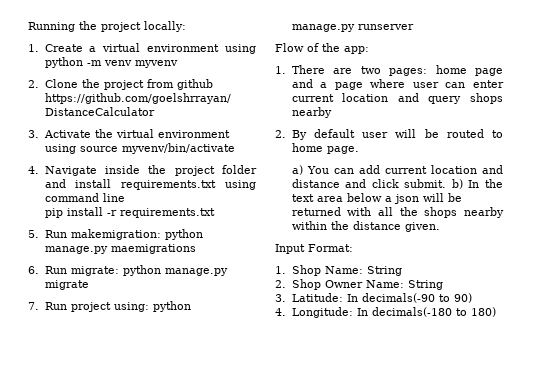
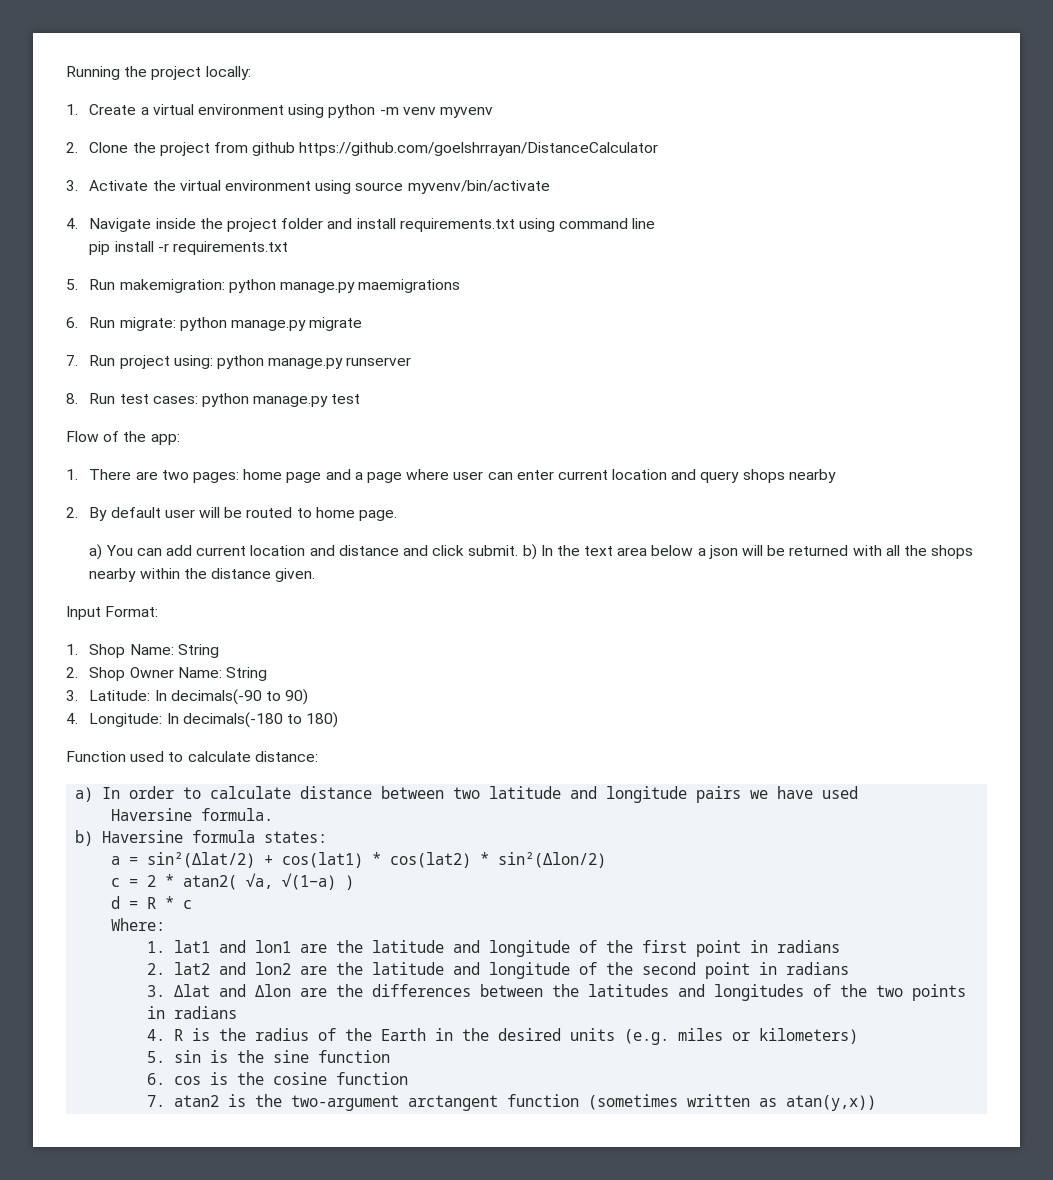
+ 8. Run test cases: python manage.py test
+ Function used to calculate distance:
+ a) In order to calculate distance between two latitude and longitude pairs we have used
+ Haversine formula.
+ b) Haversine formula states:
+ a = sin²(Δlat/2) + cos(lat1) * cos(lat2) * sin²(Δlon/2)
+ c = 2 * atan2( √a, √(1−a) )
+ d = R * c
+ Where:
+ 1. lat1 and lon1 are the latitude and longitude of the first point in radians
+ 2. lat2 and lon2 are the latitude and longitude of the second point in radians
+ 3. Δlat and Δlon are the differences between the latitudes and longitudes of the two points in radians
+ 4. R is the radius of the Earth in the desired units (e.g. miles or kilometers)
+ 5. sin is the sine function
+ 6. cos is the cosine function
+ 7. atan2 is the two-argument arctangent function (sometimes written as atan(y,x))

